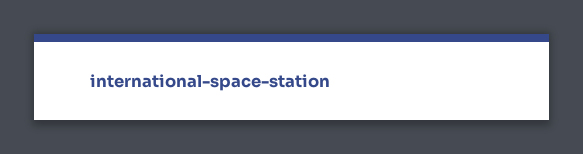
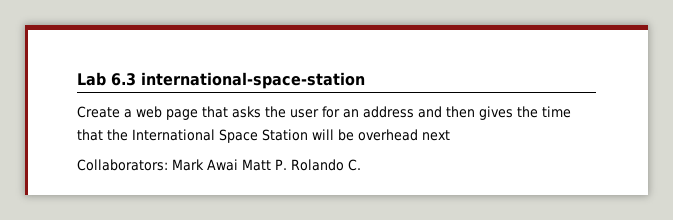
- international-space-station
+ Lab 6.3 international-space-station
+ Create a web page that asks the user for an address and then gives the time that the International Space Station will be overhead next
+ Collaborators: Mark Awai Matt P. Rolando C.

